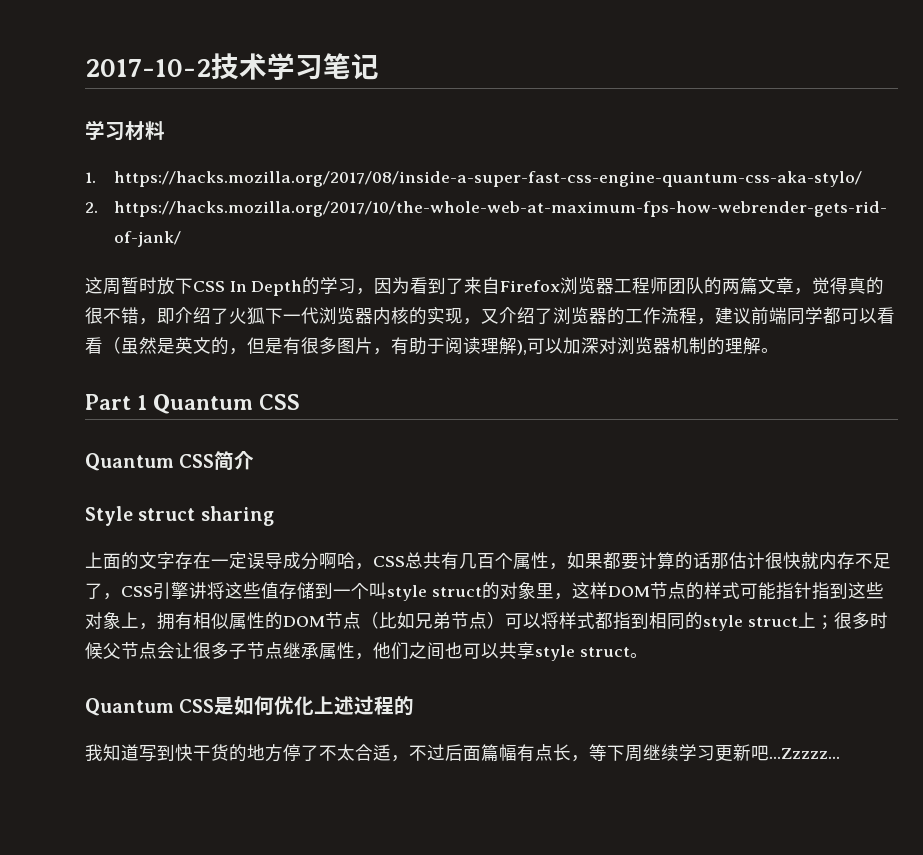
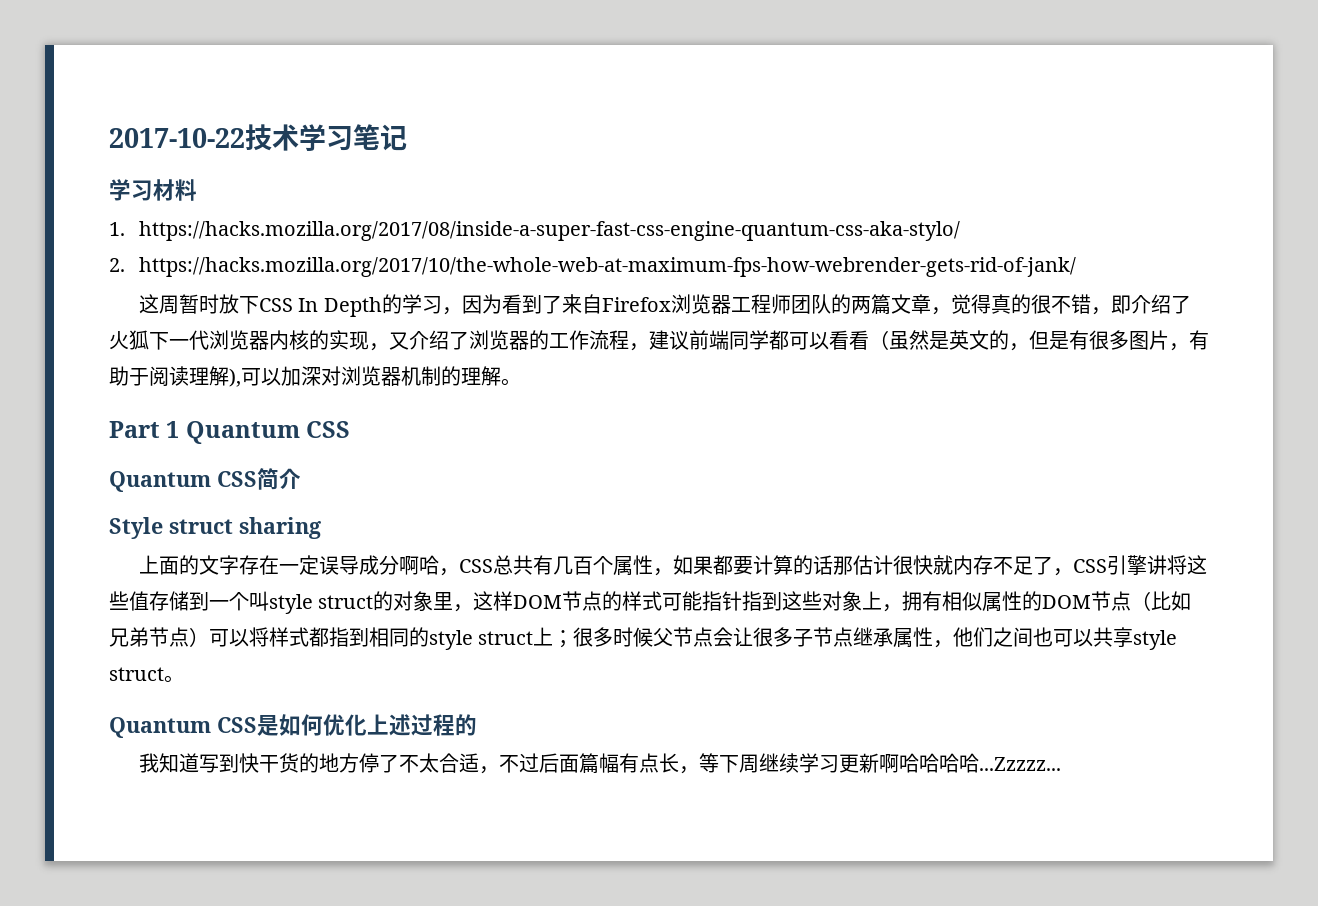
- 2017-10-2技术学习笔记
+ 2017-10-22技术学习笔记
- 我知道写到快干货的地方停了不太合适，不过后面篇幅有点长，等下周继续学习更新吧...Zzzzz...
+ 我知道写到快干货的地方停了不太合适，不过后面篇幅有点长，等下周继续学习更新啊哈哈哈哈...Zzzzz...

